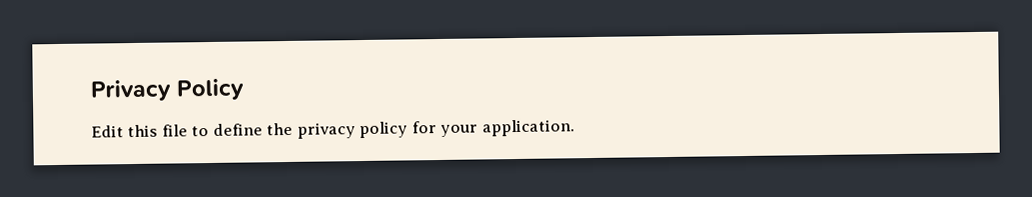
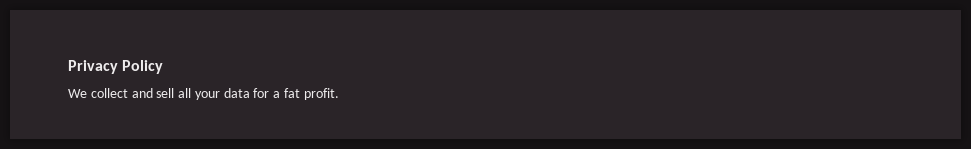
- Edit this file to define the privacy policy for your application.
+ We collect and sell all your data for a fat profit.

